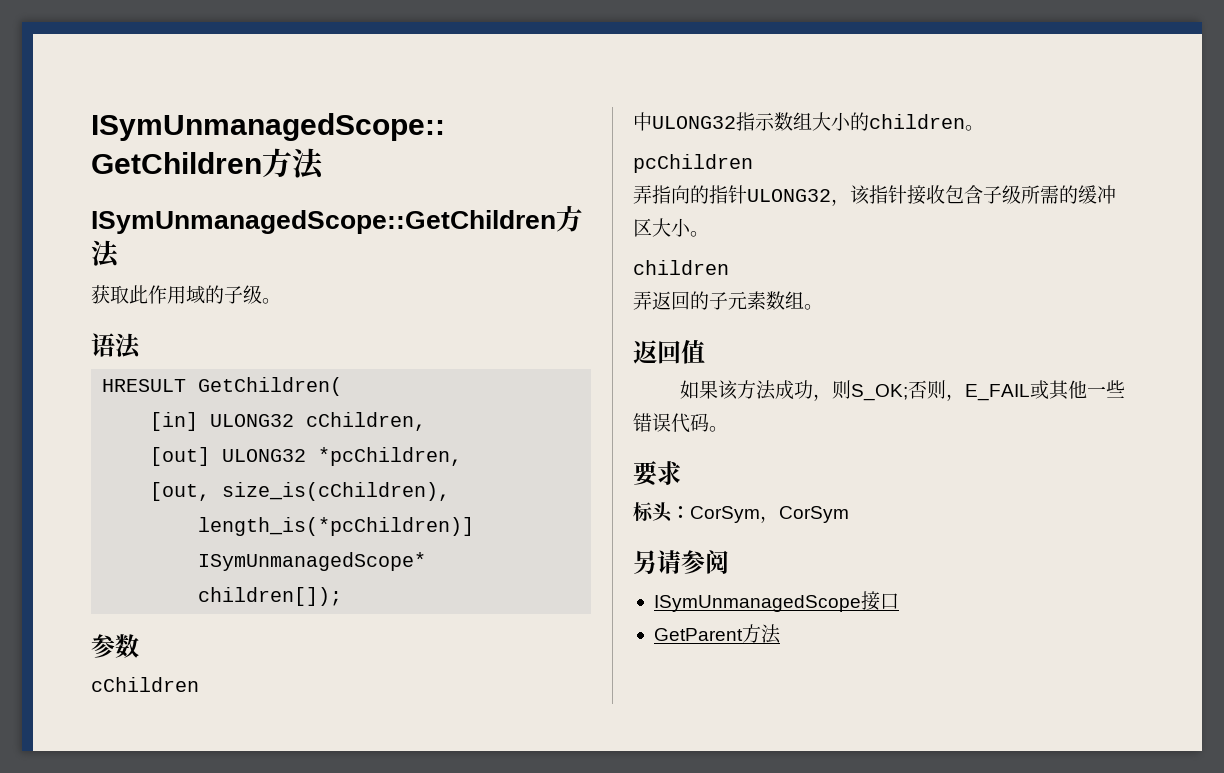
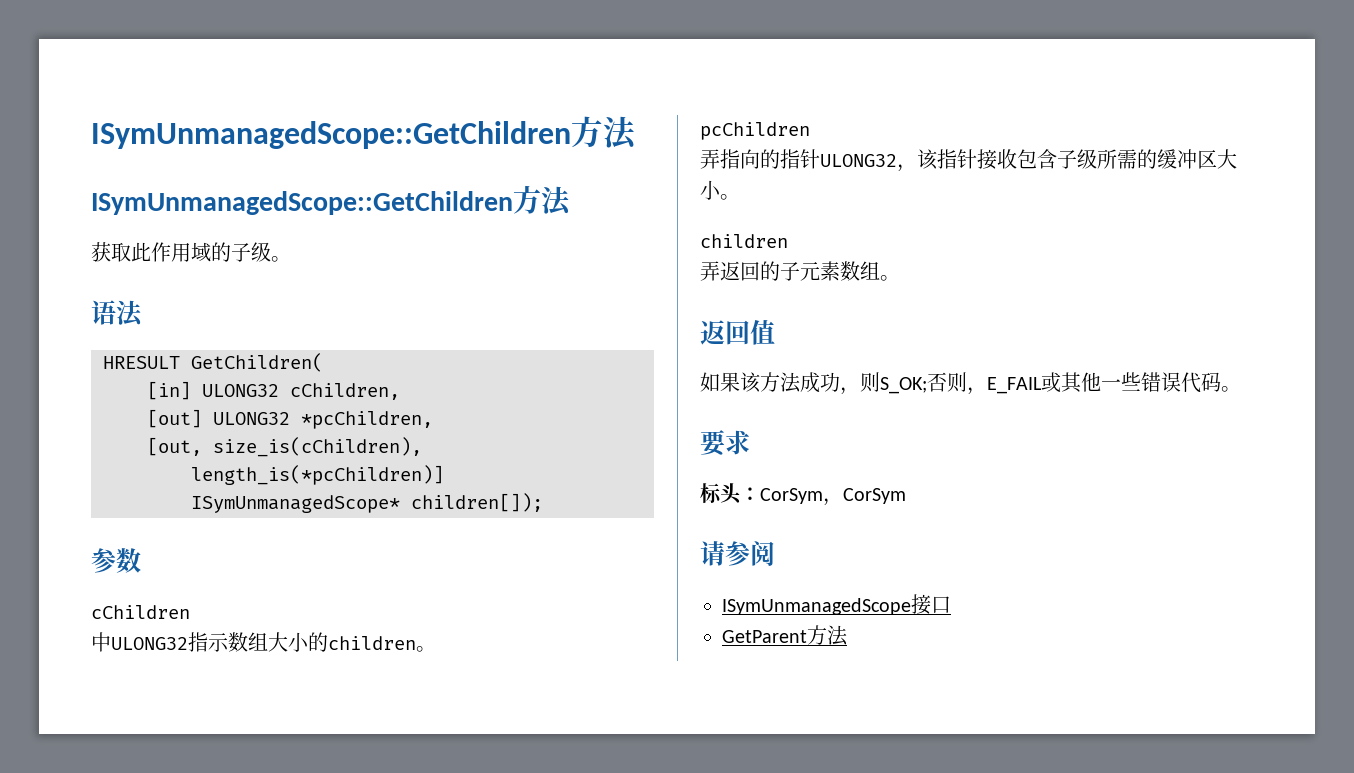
- 另请参阅
+ 请参阅

